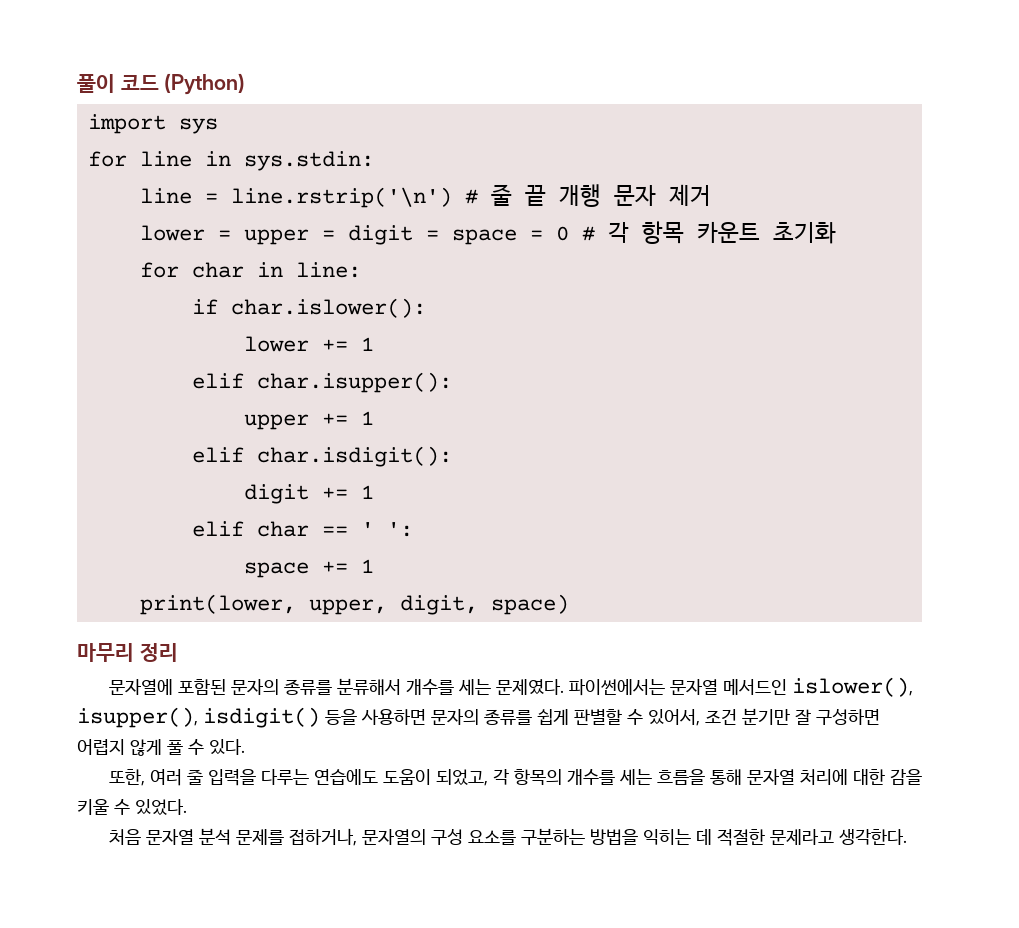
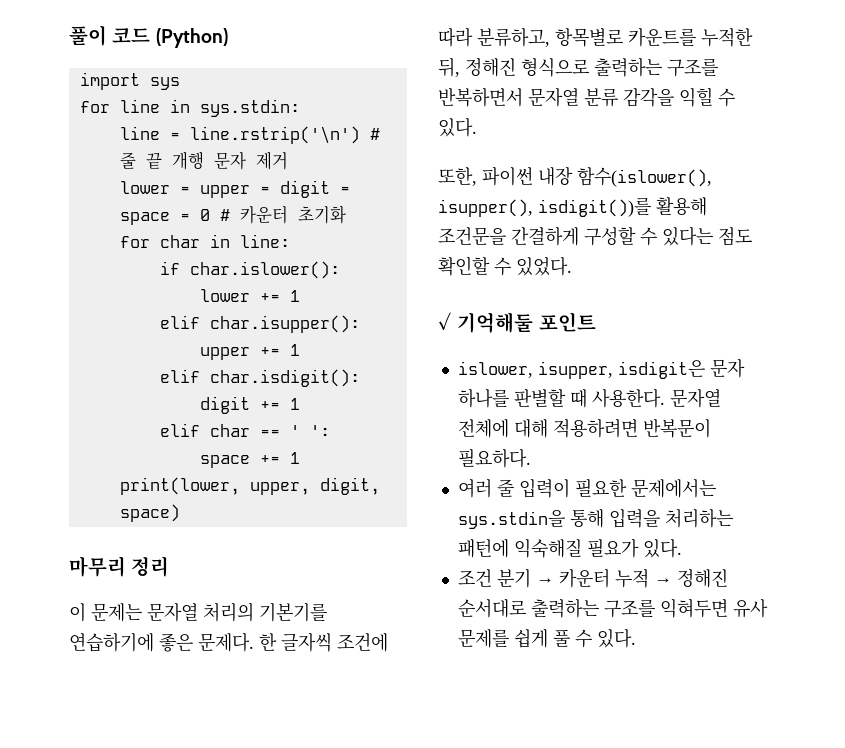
- lower = upper = digit = space = 0 # 각 항목 카운트 초기화
+ lower = upper = digit = space = 0 # 카운터 초기화
- 문자열에 포함된 문자의 종류를 분류해서 개수를 세는 문제였다. 파이썬에서는 문자열 메서드인 islower(), isupper(), isdigit() 등을 사용하면 문자의 종류를 쉽게 판별할 수 있어서, 조건 분기만 잘 구성하면 어렵지 않게 풀 수 있다.
- 또한, 여러 줄 입력을 다루는 연습에도 도움이 되었고, 각 항목의 개수를 세는 흐름을 통해 문자열 처리에 대한 감을 키울 수 있었다.
- 처음 문자열 분석 문제를 접하거나, 문자열의 구성 요소를 구분하는 방법을 익히는 데 적절한 문제라고 생각한다.
+ 이 문제는 문자열 처리의 기본기를 연습하기에 좋은 문제다. 한 글자씩 조건에 따라 분류하고, 항목별로 카운트를 누적한 뒤, 정해진 형식으로 출력하는 구조를 반복하면서 문자열 분류 감각을 익힐 수 있다.
+ 또한, 파이썬 내장 함수(islower(), isupper(), isdigit())를 활용해 조건문을 간결하게 구성할 수 있다는 점도 확인할 수 있었다.
+ ✓ 기억해둘 포인트
+ islower, isupper, isdigit은 문자 하나를 판별할 때 사용한다. 문자열 전체에 대해 적용하려면 반복문이 필요하다.
+ 여러 줄 입력이 필요한 문제에서는 sys.stdin을 통해 입력을 처리하는 패턴에 익숙해질 필요가 있다.
+ 조건 분기 → 카운터 누적 → 정해진 순서대로 출력하는 구조를 익혀두면 유사 문제를 쉽게 풀 수 있다.

